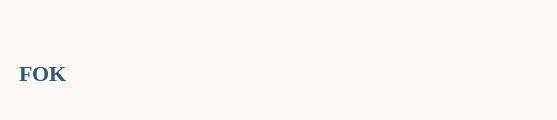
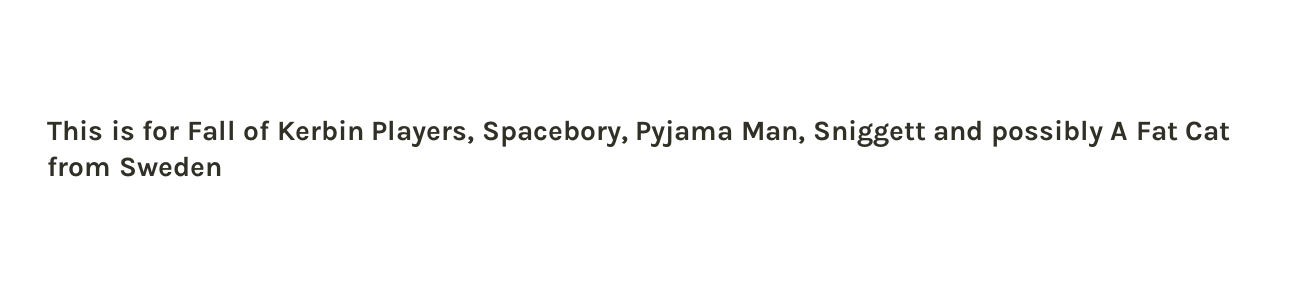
- FOK
+ This is for Fall of Kerbin Players, Spacebory, Pyjama Man, Sniggett and possibly A Fat Cat from Sweden

